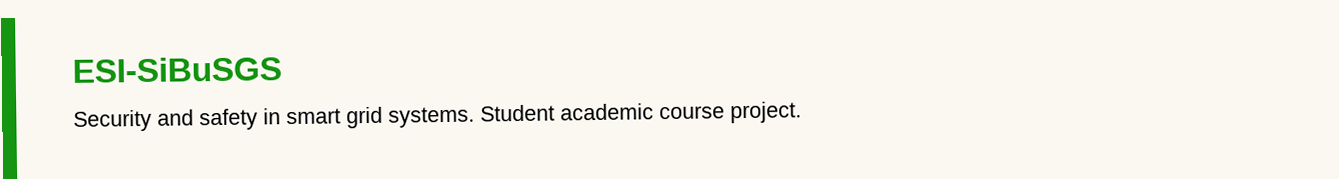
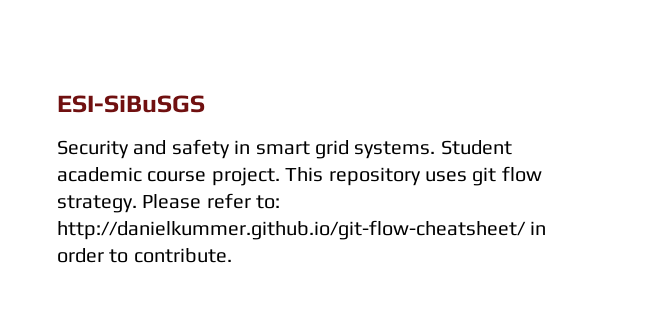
+ This repository uses git flow strategy. Please refer to: http://danielkummer.github.io/git-flow-cheatsheet/ in order to contribute.

